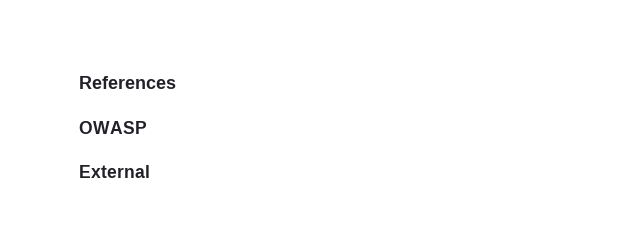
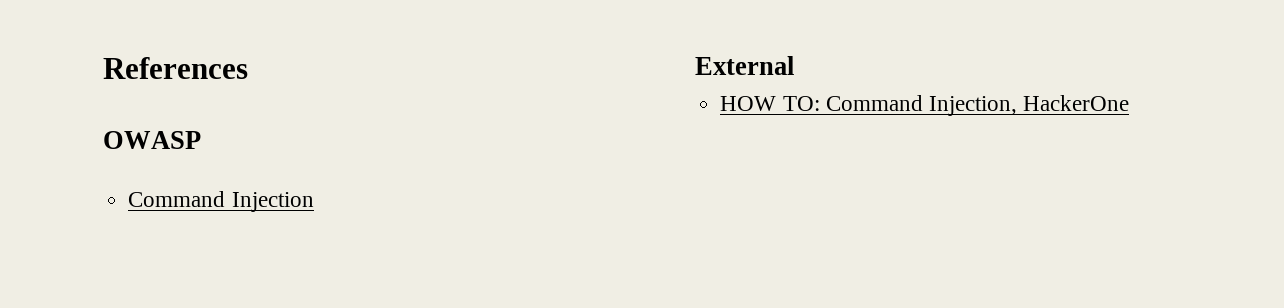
+ Command Injection
+ HOW TO: Command Injection, HackerOne

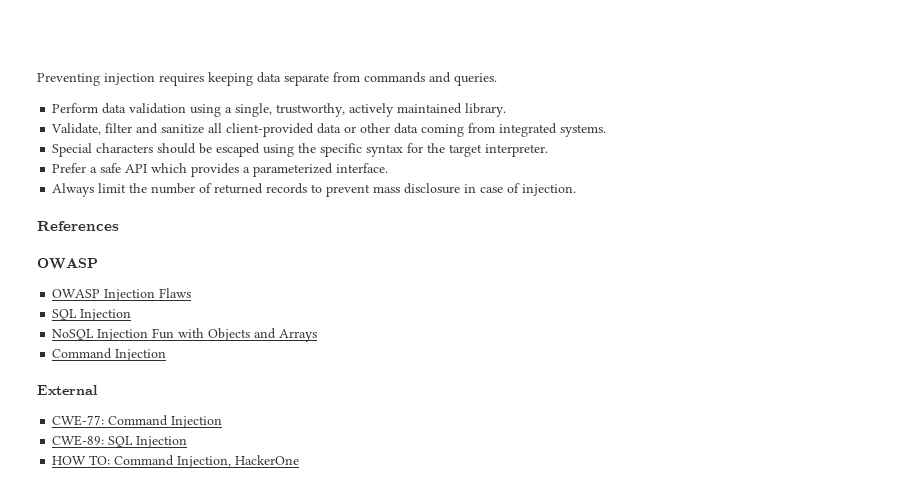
+ Preventing injection requires keeping data separate from commands and queries.
+ Perform data validation using a single, trustworthy, actively maintained library.
+ Validate, filter and sanitize all client-provided data or other data coming from integrated systems.
+ Special characters should be escaped using the specific syntax for the target interpreter.
+ Prefer a safe API which provides a parameterized interface.
+ Always limit the number of returned records to prevent mass disclosure in case of injection.
  References
  OWASP
+ OWASP Injection Flaws
+ SQL Injection
+ NoSQL Injection Fun with Objects and Arrays
  Command Injection
  External
+ CWE-77: Command Injection
+ CWE-89: SQL Injection

